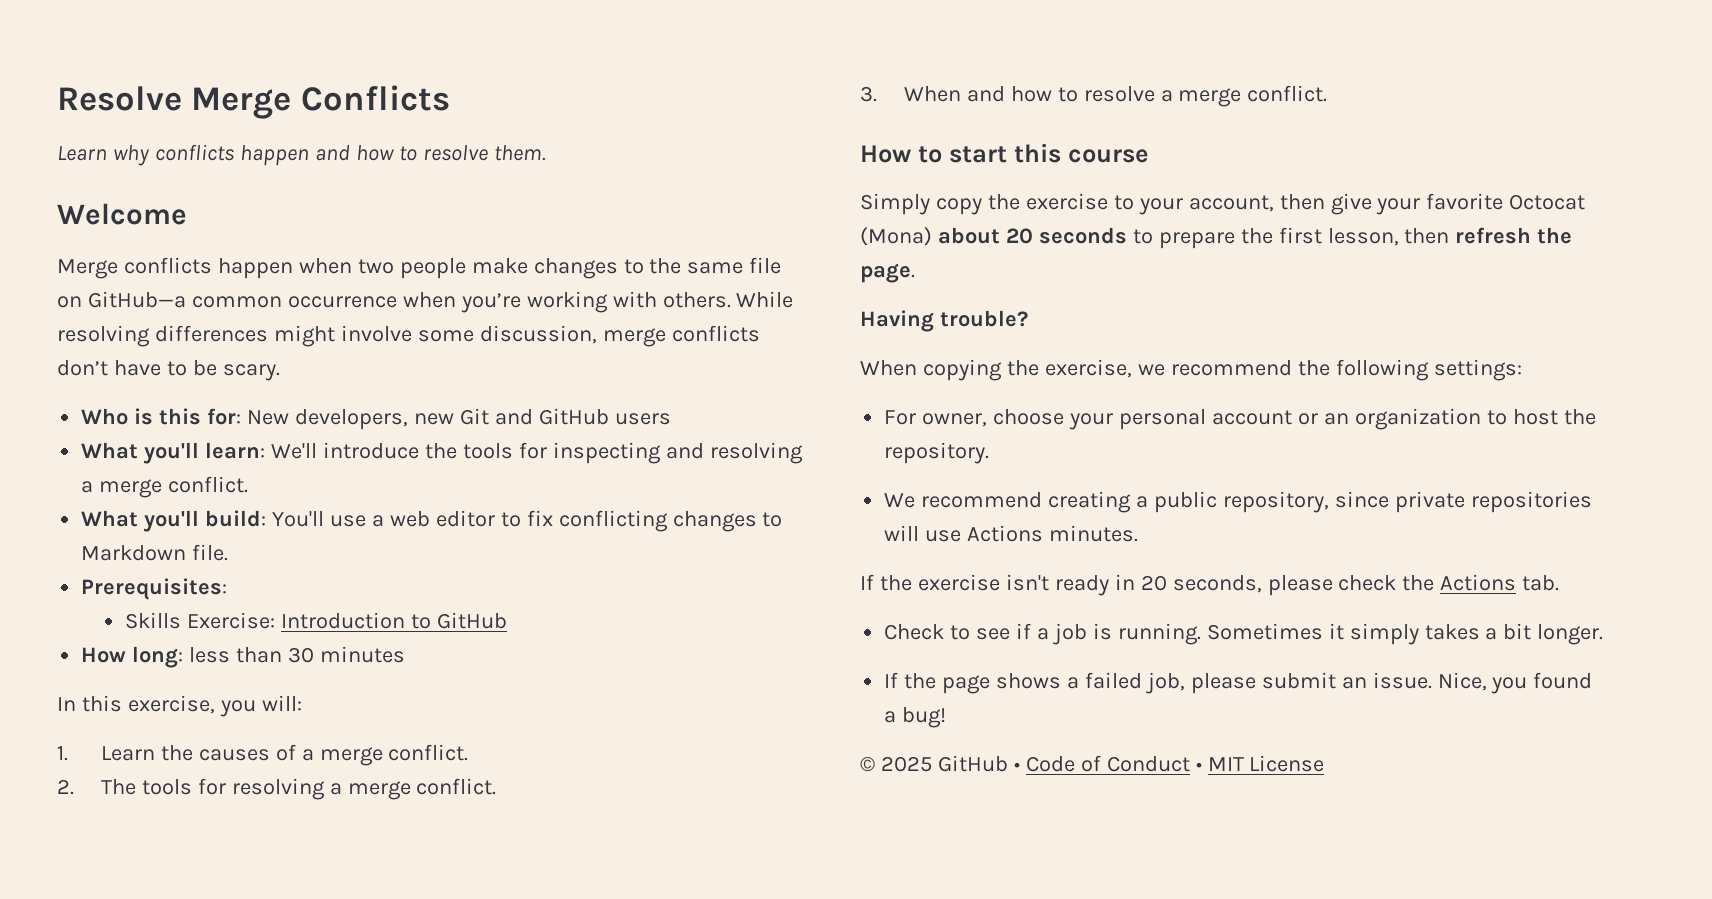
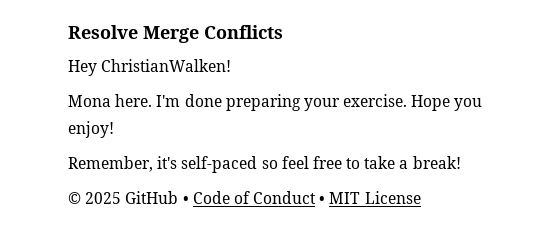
- Learn why conflicts happen and how to resolve them.
- Welcome
- Merge conflicts happen when two people make changes to the same file on GitHub—a common occurrence when you’re working with others. While resolving differences might involve some discussion, merge conflicts don’t have to be scary.
- Who is this for: New developers, new Git and GitHub users
- What you'll learn: We'll introduce the tools for inspecting and resolving a merge conflict.
- What you'll build: You'll use a web editor to fix conflicting changes to Markdown file.
- Prerequisites:
- Skills Exercise: Introduction to GitHub
- How long: less than 30 minutes
- In this exercise, you will:
- 1. Learn the causes of a merge conflict.
- 2. The tools for resolving a merge conflict.
- 3. When and how to resolve a merge conflict.
- How to start this course
- Simply copy the exercise to your account, then give your favorite Octocat (Mona) about 20 seconds to prepare the first lesson, then refresh the page.
- Having trouble?
- When copying the exercise, we recommend the following settings:
- For owner, choose your personal account or an organization to host the repository.
- We recommend creating a public repository, since private repositories will use Actions minutes.
- If the exercise isn't ready in 20 seconds, please check the Actions tab.
- Check to see if a job is running. Sometimes it simply takes a bit longer.
- If the page shows a failed job, please submit an issue. Nice, you found a bug!
+ Hey ChristianWalken!
+ Mona here. I'm done preparing your exercise. Hope you enjoy!
+ Remember, it's self-paced so feel free to take a break!

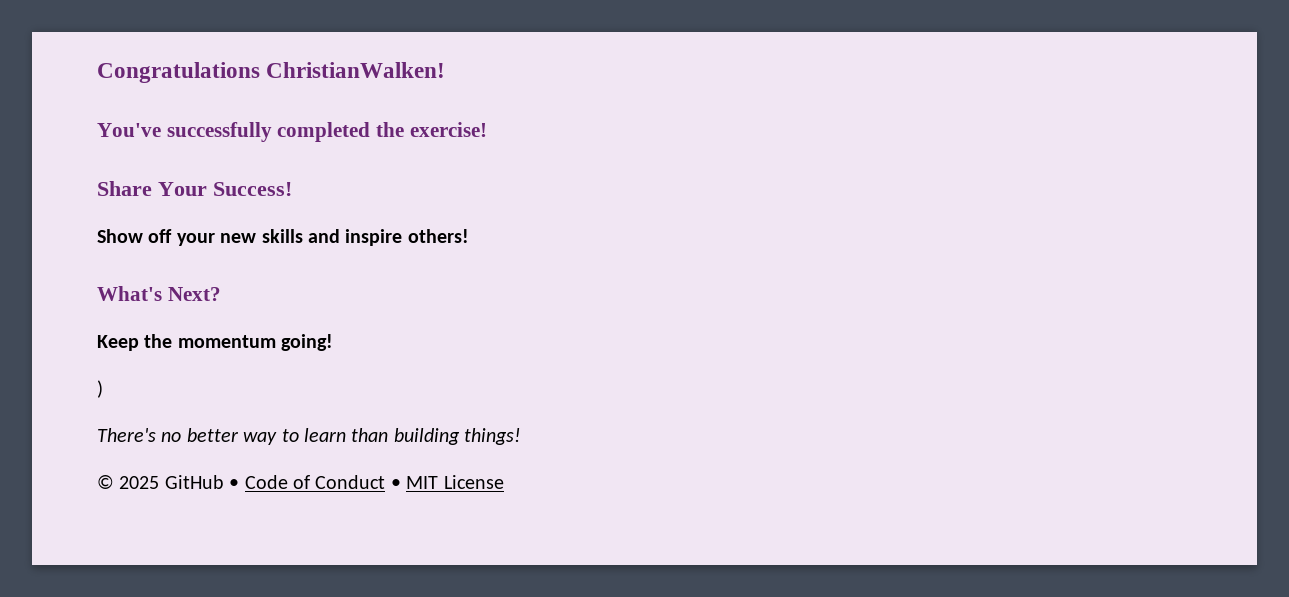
- Resolve Merge Conflicts
- Hey ChristianWalken!
- Mona here. I'm done preparing your exercise. Hope you enjoy!
- Remember, it's self-paced so feel free to take a break!
+ Congratulations ChristianWalken!
+ You've successfully completed the exercise!
+ Share Your Success!
+ Show off your new skills and inspire others!
+ What's Next?
+ Keep the momentum going!
+ )
+ There's no better way to learn than building things!

